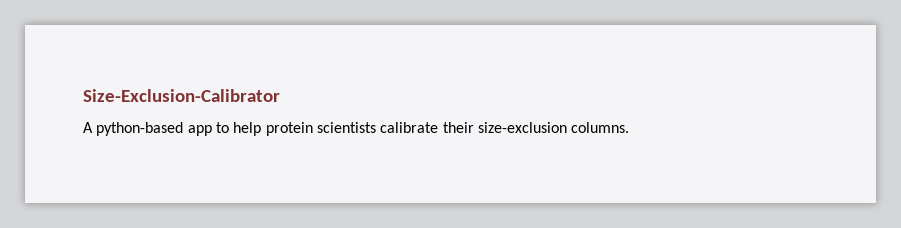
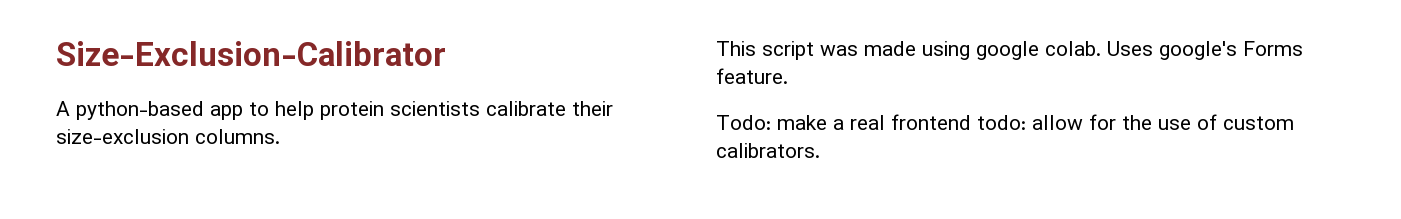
+ This script was made using google colab. Uses google's Forms feature.
+ Todo: make a real frontend todo: allow for the use of custom calibrators.

